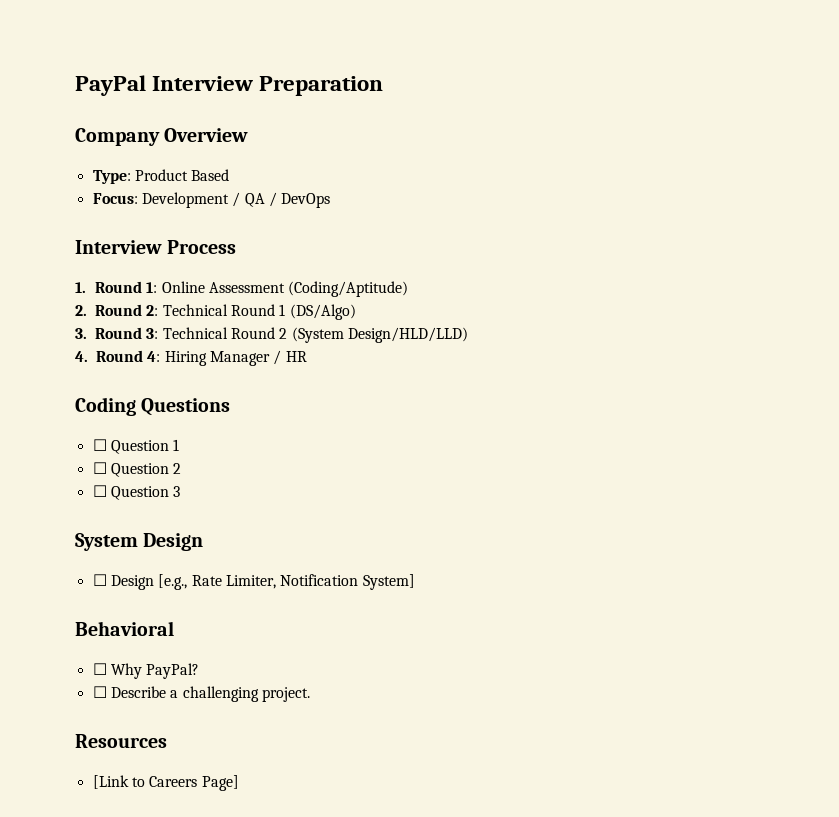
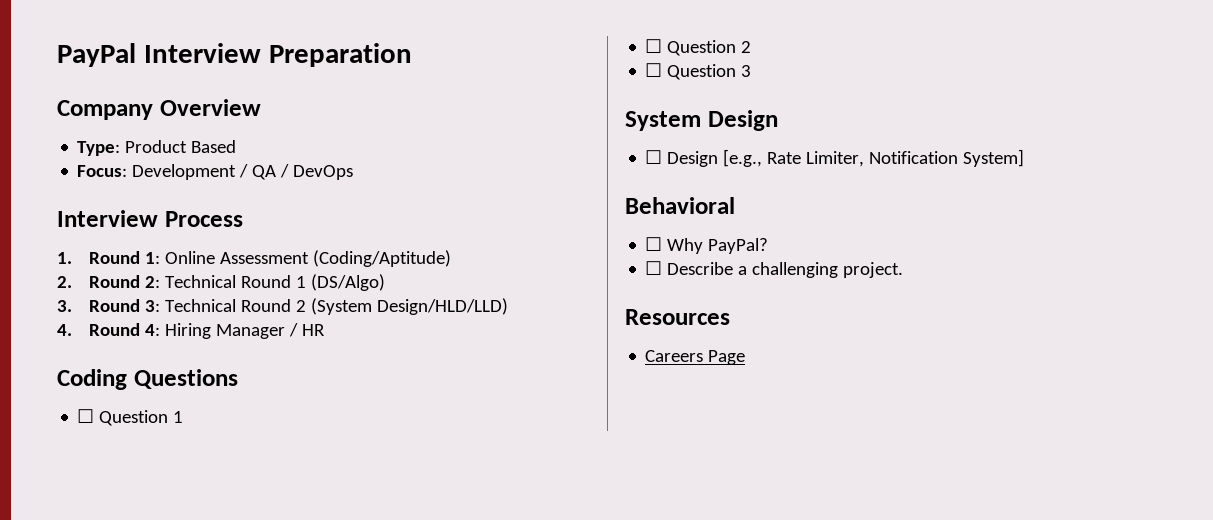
- [Link to Careers Page]
+ Careers Page

